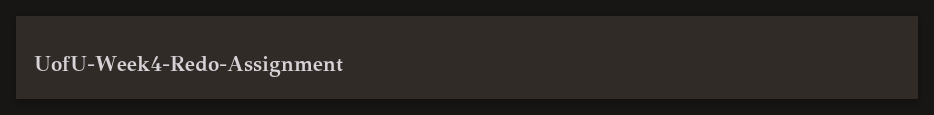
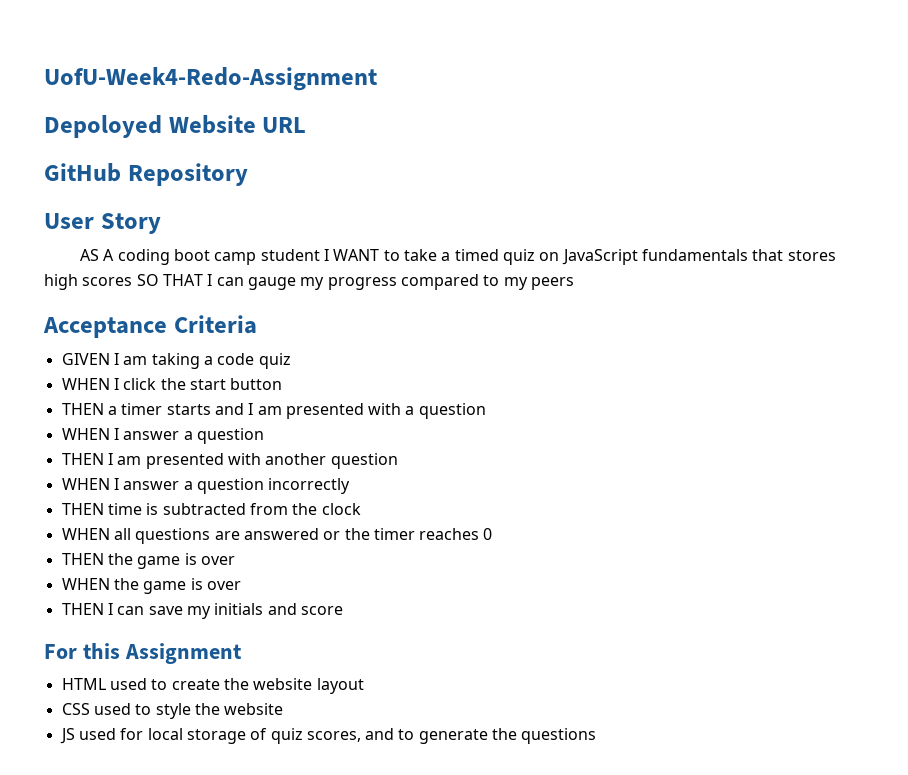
+ Depoloyed Website URL
+ GitHub Repository
+ User Story
+ AS A coding boot camp student I WANT to take a timed quiz on JavaScript fundamentals that stores high scores SO THAT I can gauge my progress compared to my peers
+ Acceptance Criteria
+ GIVEN I am taking a code quiz
+ WHEN I click the start button
+ THEN a timer starts and I am presented with a question
+ WHEN I answer a question
+ THEN I am presented with another question
+ WHEN I answer a question incorrectly
+ THEN time is subtracted from the clock
+ WHEN all questions are answered or the timer reaches 0
+ THEN the game is over
+ WHEN the game is over
+ THEN I can save my initials and score
+ For this Assignment
+ HTML used to create the website layout
+ CSS used to style the website
+ JS used for local storage of quiz scores, and to generate the questions

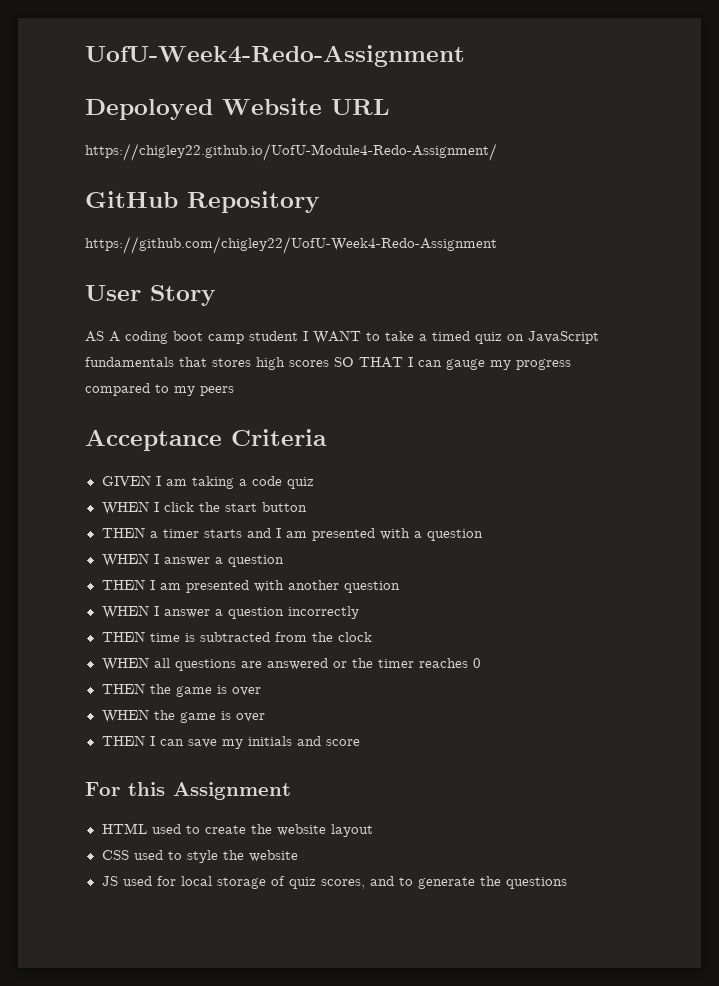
+ https://chigley22.github.io/UofU-Module4-Redo-Assignment/
+ https://github.com/chigley22/UofU-Week4-Redo-Assignment

